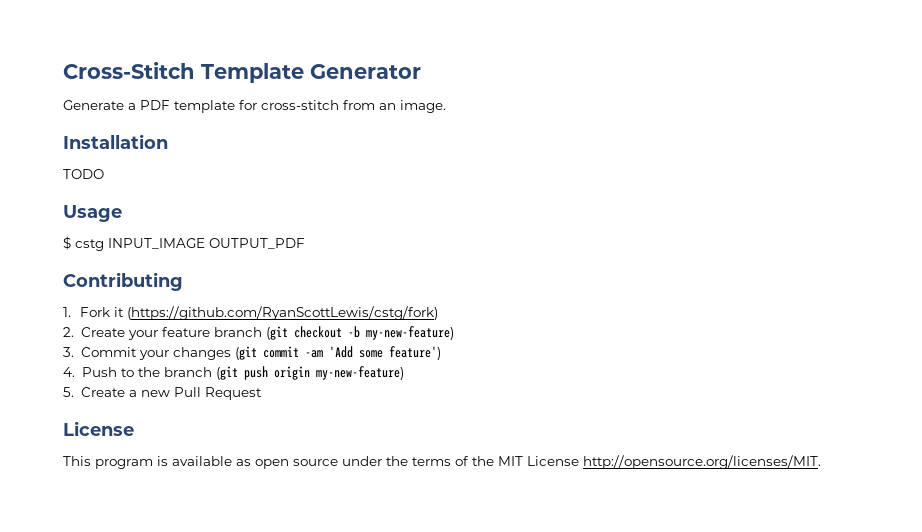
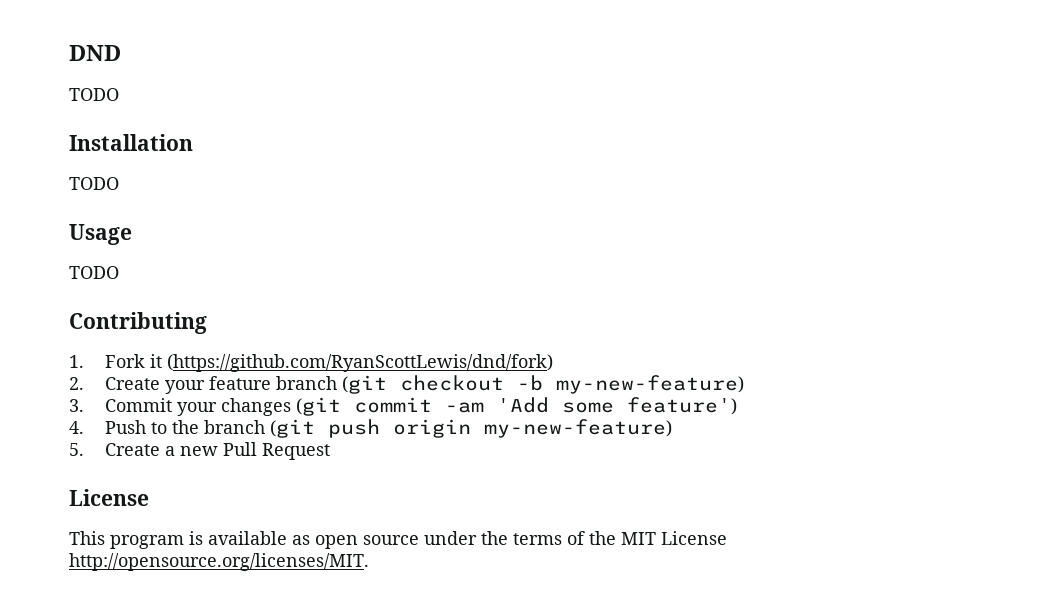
- Cross-Stitch Template Generator
- Generate a PDF template for cross-stitch from an image.
+ DND
+ TODO
  Usage
- $ cstg INPUT_IMAGE OUTPUT_PDF
+ TODO
- 1. Fork it (https://github.com/RyanScottLewis/cstg/fork)
+ 1. Fork it (https://github.com/RyanScottLewis/dnd/fork)

